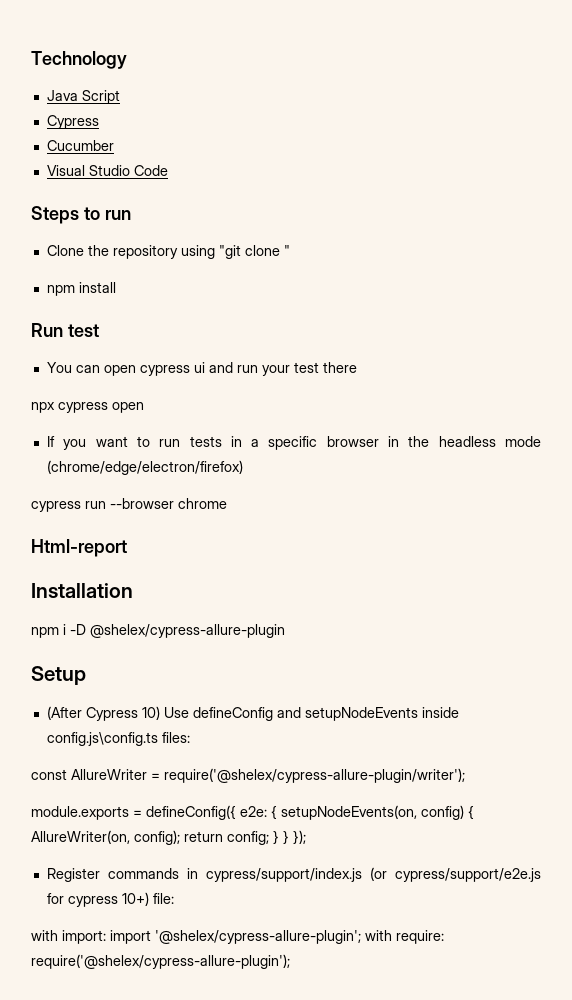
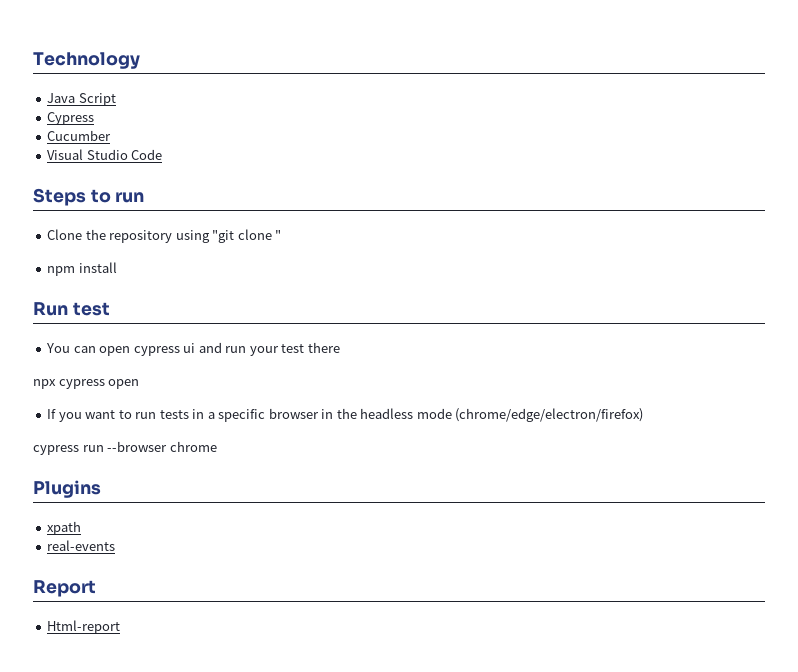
+ Plugins
+ xpath
+ real-events
+ Report
  Html-report
- Installation
- npm i -D @shelex/cypress-allure-plugin
- Setup
- (After Cypress 10) Use defineConfig and setupNodeEvents inside config.js\config.ts files:
- const AllureWriter = require('@shelex/cypress-allure-plugin/writer');
- module.exports = defineConfig({ e2e: { setupNodeEvents(on, config) { AllureWriter(on, config); return config; } } });
- Register commands in cypress/support/index.js (or cypress/support/e2e.js for cypress 10+) file:
- with import: import '@shelex/cypress-allure-plugin'; with require: require('@shelex/cypress-allure-plugin');

